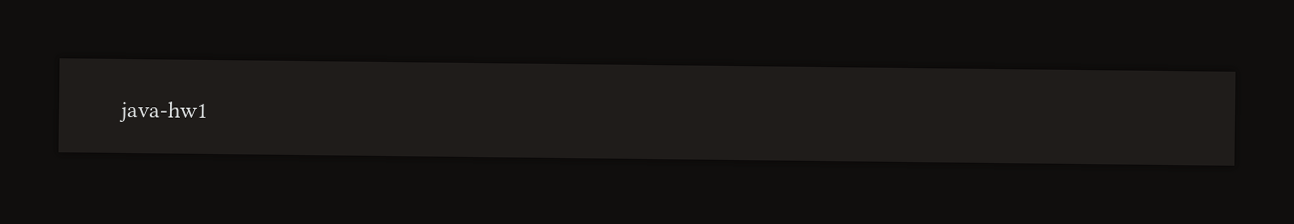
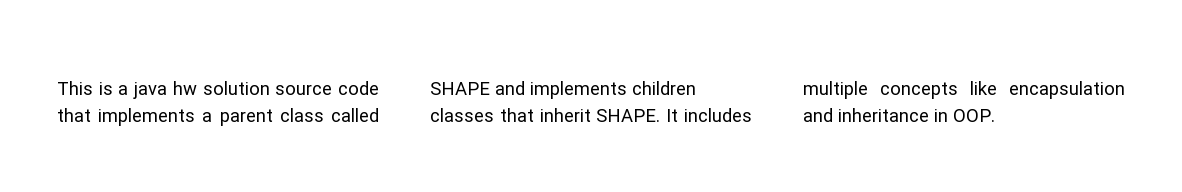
- java-hw1
+ This is a java hw solution source code that implements a parent class called SHAPE and implements children classes that inherit SHAPE. It includes multiple concepts like encapsulation and inheritance in OOP.

